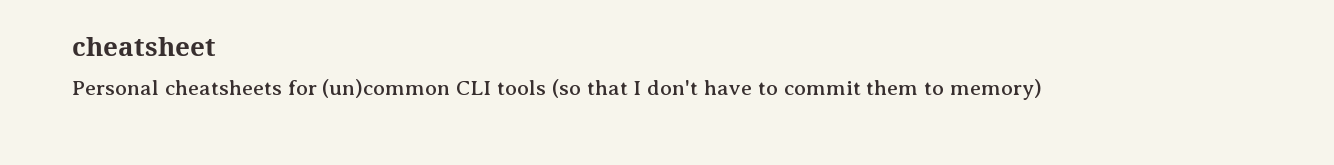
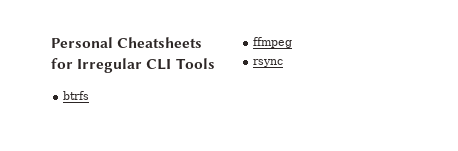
- cheatsheet
- Personal cheatsheets for (un)common CLI tools (so that I don't have to commit them to memory)
+ Personal Cheatsheets for Irregular CLI Tools
+ btrfs
+ ffmpeg
+ rsync

